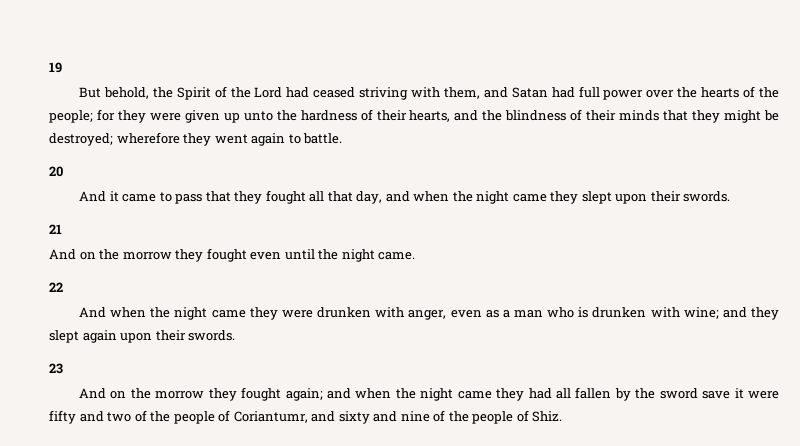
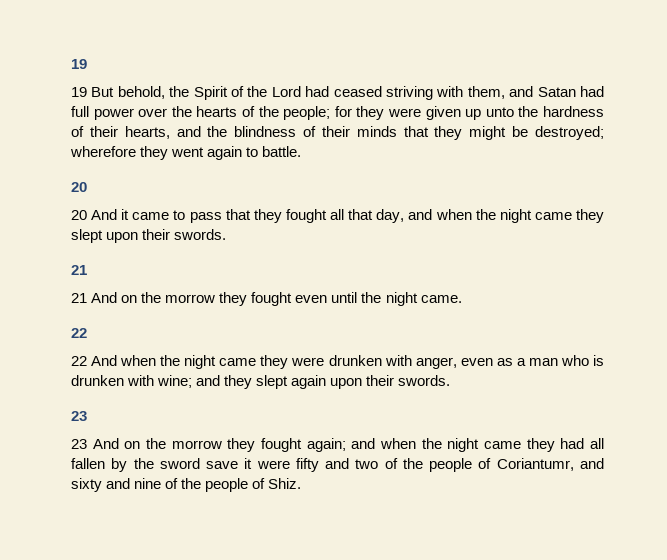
- But behold, the Spirit of the Lord had ceased striving with them, and Satan had full power over the hearts of the people; for they were given up unto the hardness of their hearts, and the blindness of their minds that they might be destroyed; wherefore they went again to battle.
+ 19 But behold, the Spirit of the Lord had ceased striving with them, and Satan had full power over the hearts of the people; for they were given up unto the hardness of their hearts, and the blindness of their minds that they might be destroyed; wherefore they went again to battle.
- And it came to pass that they fought all that day, and when the night came they slept upon their swords.
+ 20 And it came to pass that they fought all that day, and when the night came they slept upon their swords.
- And on the morrow they fought even until the night came.
+ 21 And on the morrow they fought even until the night came.
- And when the night came they were drunken with anger, even as a man who is drunken with wine; and they slept again upon their swords.
+ 22 And when the night came they were drunken with anger, even as a man who is drunken with wine; and they slept again upon their swords.
- And on the morrow they fought again; and when the night came they had all fallen by the sword save it were fifty and two of the people of Coriantumr, and sixty and nine of the people of Shiz.
+ 23 And on the morrow they fought again; and when the night came they had all fallen by the sword save it were fifty and two of the people of Coriantumr, and sixty and nine of the people of Shiz.

